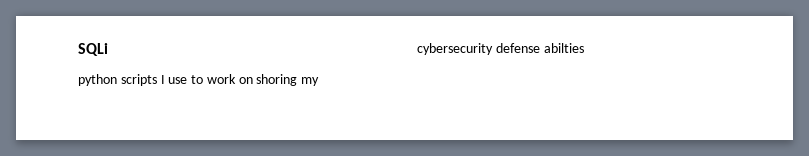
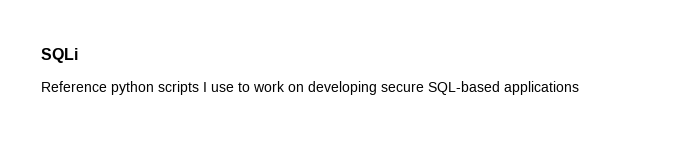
- python scripts I use to work on shoring my cybersecurity defense abilties
+ Reference python scripts I use to work on developing secure SQL-based applications

